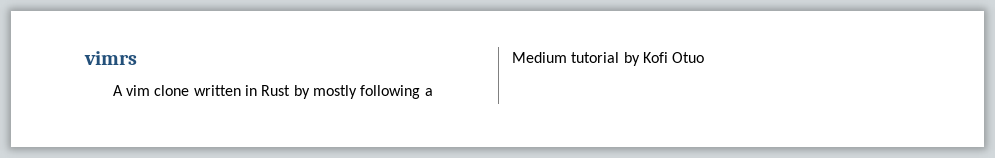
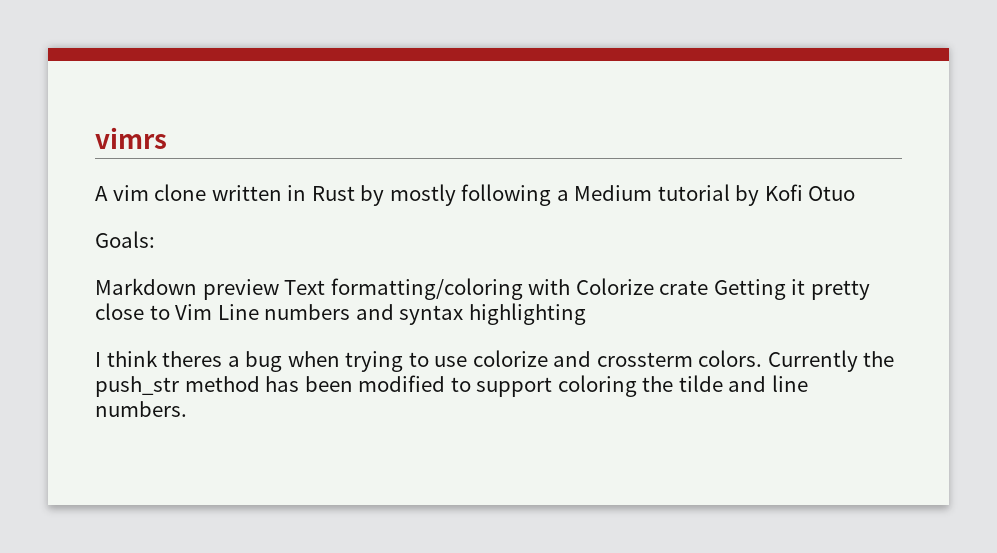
+ Goals:
+ Markdown preview Text formatting/coloring with Colorize crate Getting it pretty close to Vim Line numbers and syntax highlighting
+ I think theres a bug when trying to use colorize and crossterm colors. Currently the push_str method has been modified to support coloring the tilde and line numbers.

